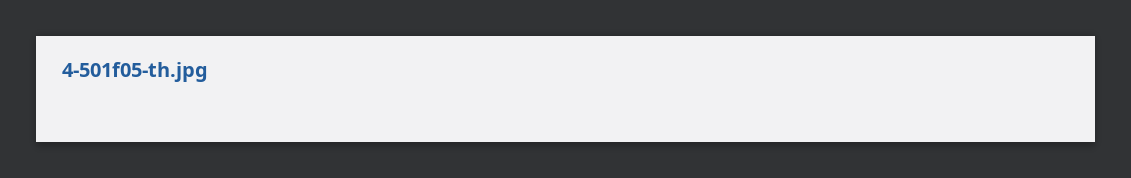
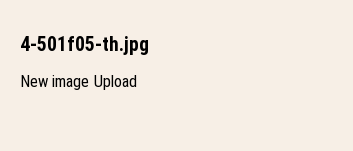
+ New image Upload

